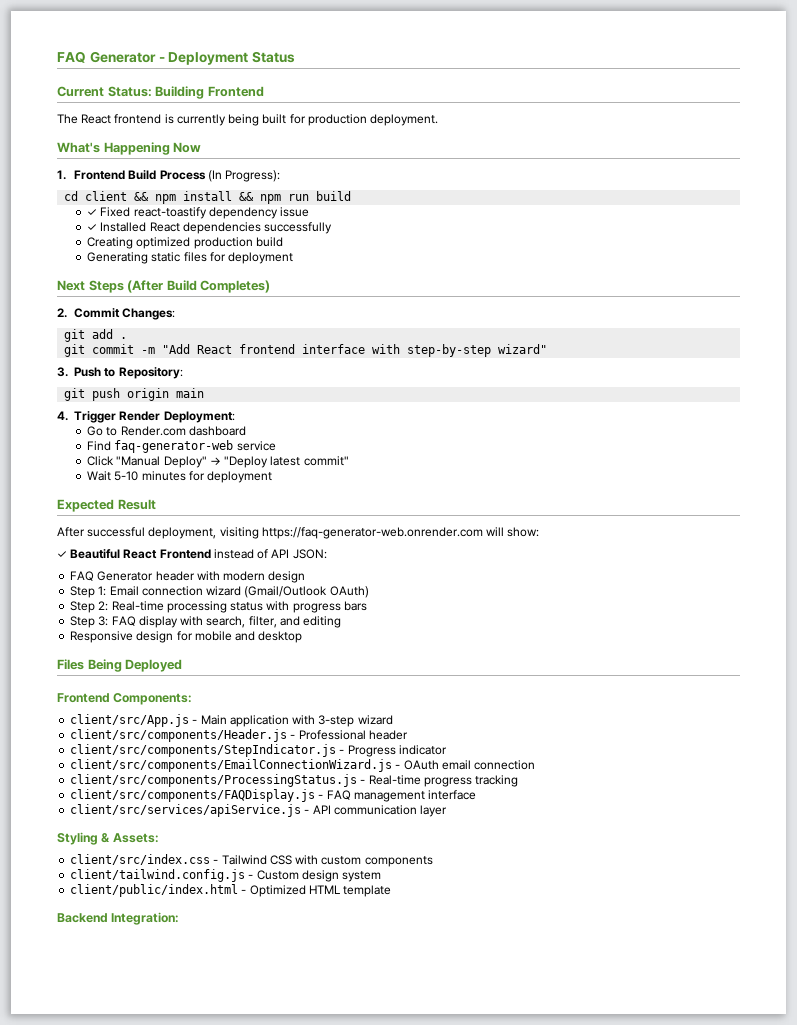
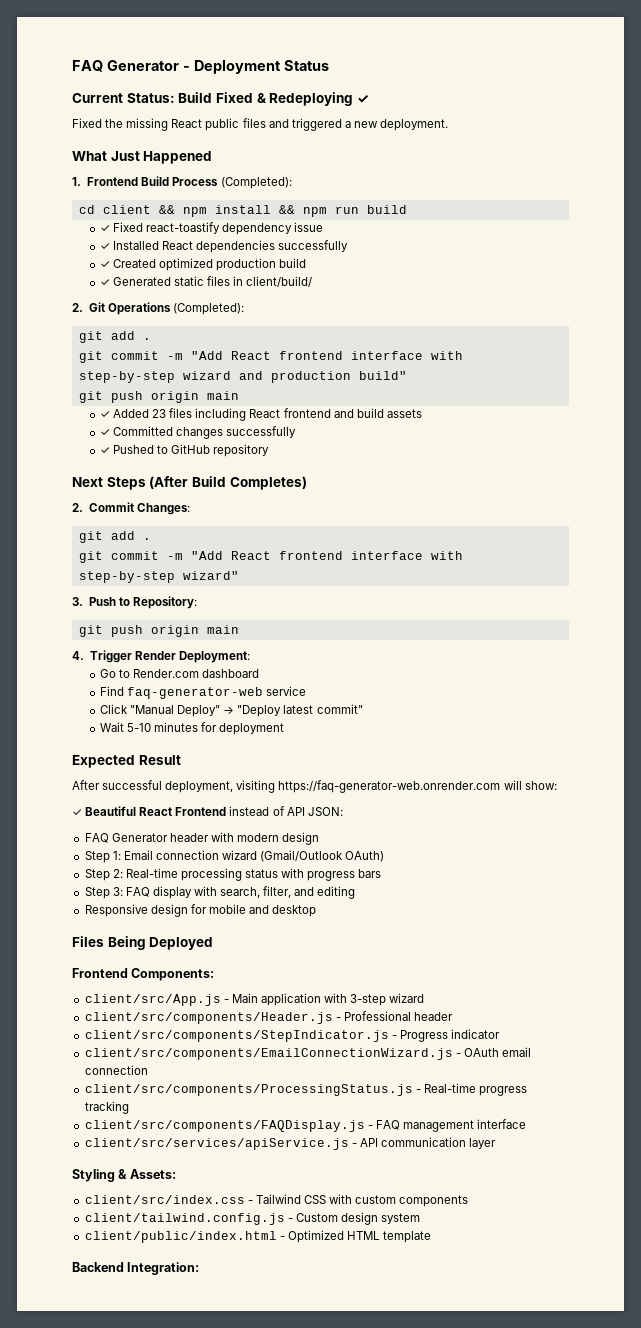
- Current Status: Building Frontend
- The React frontend is currently being built for production deployment.
- What's Happening Now
+ Current Status: Build Fixed & Redeploying ✓
+ Fixed the missing React public files and triggered a new deployment.
+ What Just Happened
- 1. Frontend Build Process (In Progress):
+ 1. Frontend Build Process (Completed):
- Creating optimized production build
+ ✓ Created optimized production build
- Generating static files for deployment
+ ✓ Generated static files in client/build/
+ 2. Git Operations (Completed):
+ git add .
+ git commit -m "Add React frontend interface with step-by-step wizard and production build"
+ git push origin main
+ ✓ Added 23 files including React frontend and build assets
+ ✓ Committed changes successfully
+ ✓ Pushed to GitHub repository

